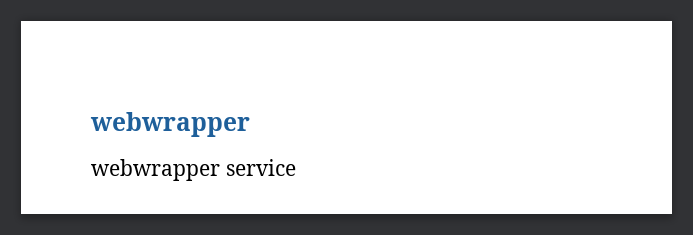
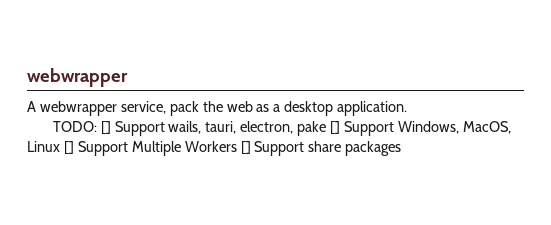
- webwrapper service
+ A webwrapper service, pack the web as a desktop application.
+ TODO: [] Support wails, tauri, electron, pake [] Support Windows, MacOS, Linux [] Support Multiple Workers [] Support share packages

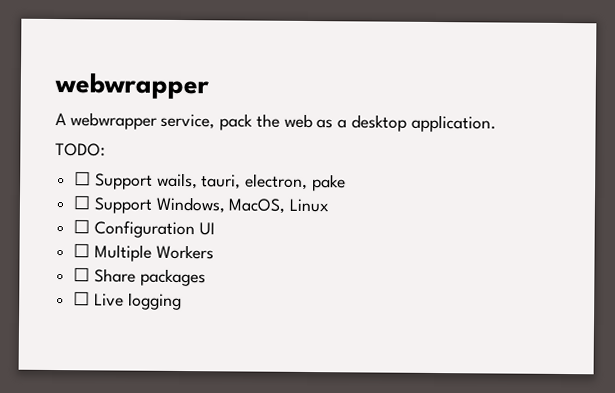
- TODO: [] Support wails, tauri, electron, pake [] Support Windows, MacOS, Linux [] Support Multiple Workers [] Support share packages
+ TODO:
+ ☐ Support wails, tauri, electron, pake
+ ☐ Support Windows, MacOS, Linux
+ ☐ Configuration UI
+ ☐ Multiple Workers
+ ☐ Share packages
+ ☐ Live logging

